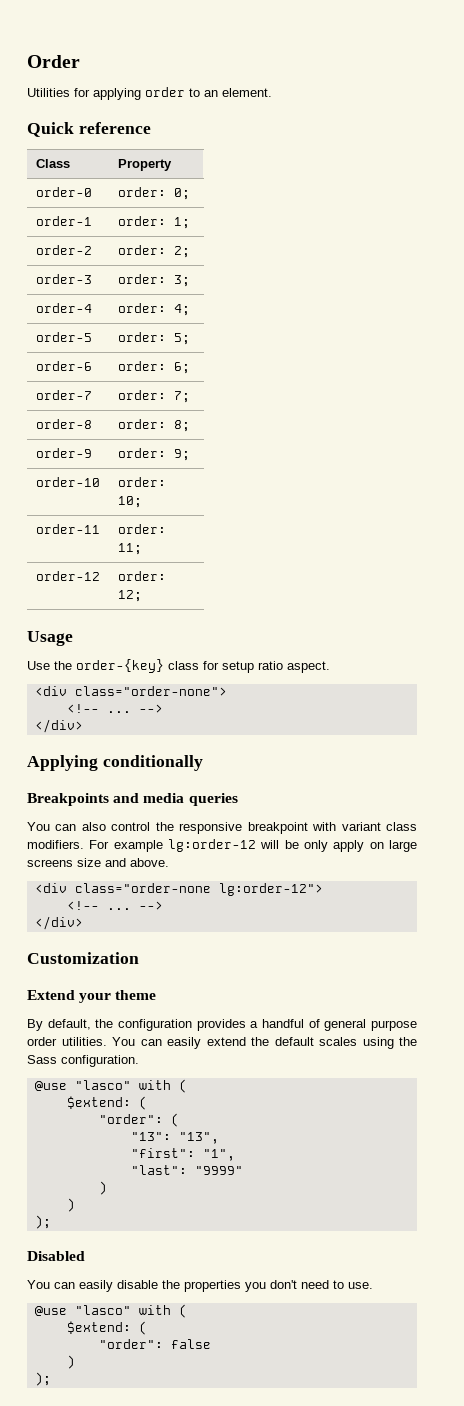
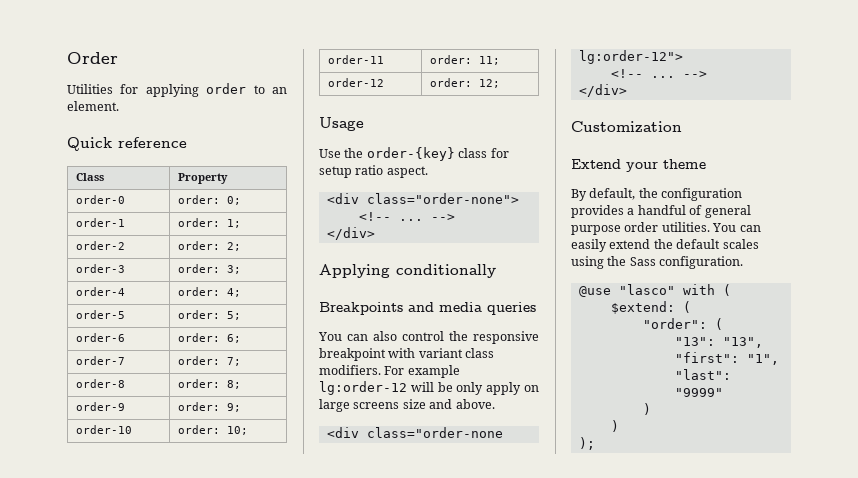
- Disabled
- You can easily disable the properties you don't need to use.
- @use "lasco" with (
- $extend: (
- "order": false
- )
- );

